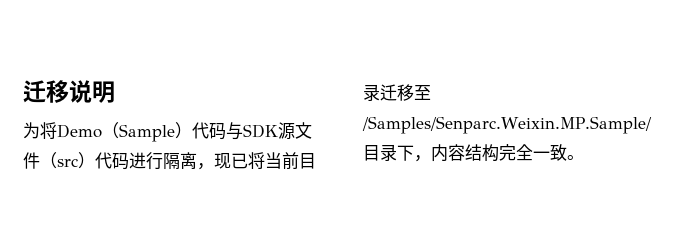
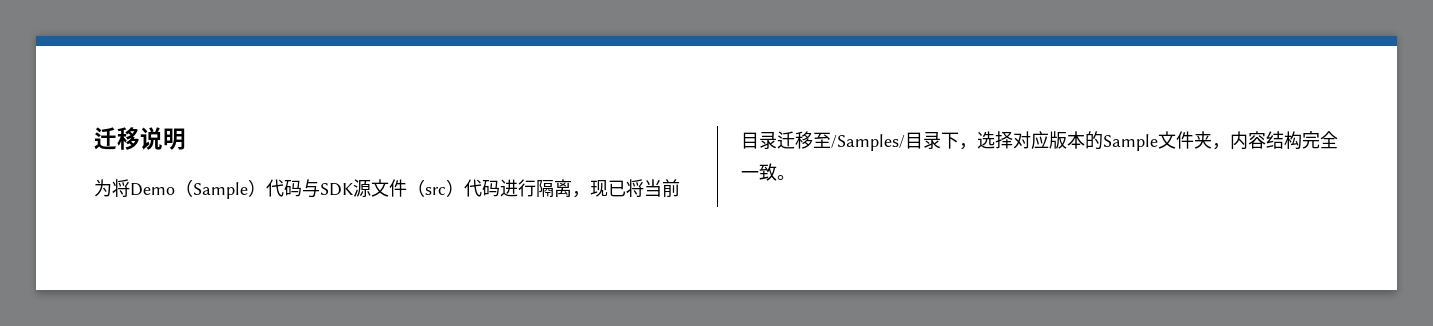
- 为将Demo（Sample）代码与SDK源文件（src）代码进行隔离，现已将当前目录迁移至/Samples/Senparc.Weixin.MP.Sample/目录下，内容结构完全一致。
+ 为将Demo（Sample）代码与SDK源文件（src）代码进行隔离，现已将当前目录迁移至/Samples/目录下，选择对应版本的Sample文件夹，内容结构完全一致。

